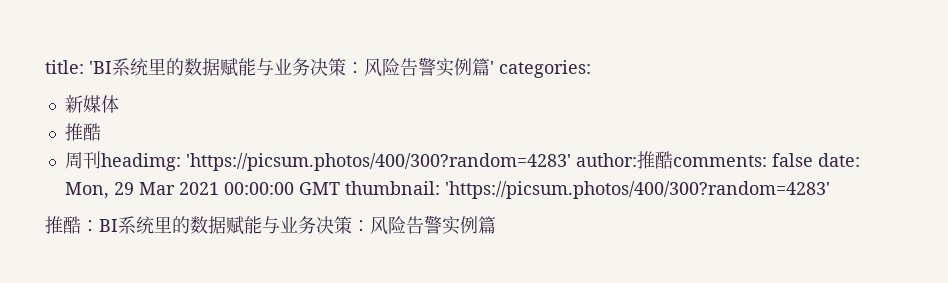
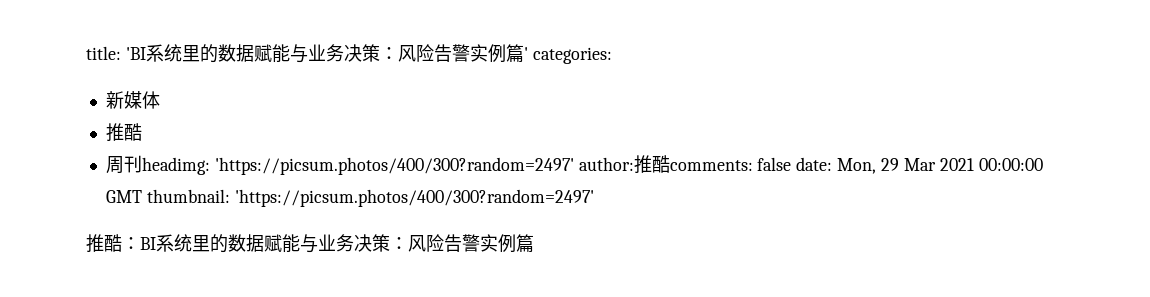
- 周刊headimg: 'https://picsum.photos/400/300?random=4283' author:推酷comments: false date: Mon, 29 Mar 2021 00:00:00 GMT thumbnail: 'https://picsum.photos/400/300?random=4283'
+ 周刊headimg: 'https://picsum.photos/400/300?random=2497' author:推酷comments: false date: Mon, 29 Mar 2021 00:00:00 GMT thumbnail: 'https://picsum.photos/400/300?random=2497'

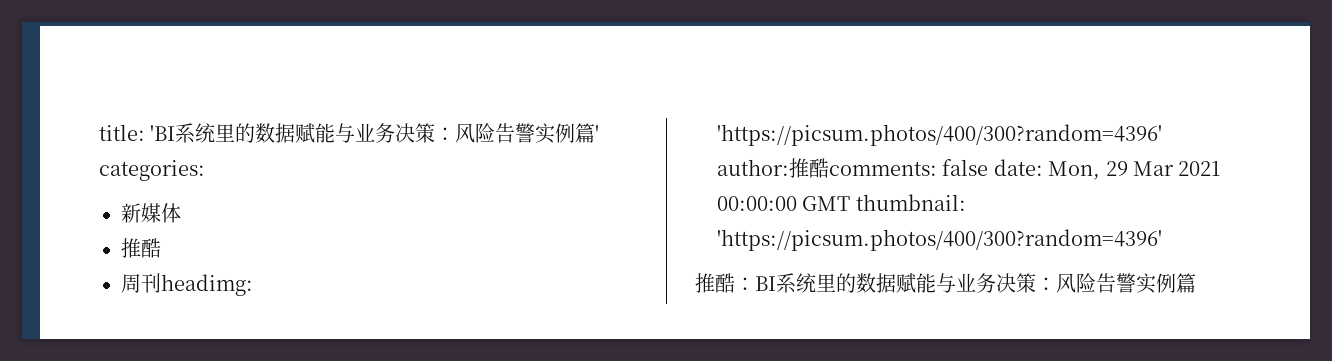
- 周刊headimg: 'https://picsum.photos/400/300?random=2497' author:推酷comments: false date: Mon, 29 Mar 2021 00:00:00 GMT thumbnail: 'https://picsum.photos/400/300?random=2497'
+ 周刊headimg: 'https://picsum.photos/400/300?random=4396' author:推酷comments: false date: Mon, 29 Mar 2021 00:00:00 GMT thumbnail: 'https://picsum.photos/400/300?random=4396'

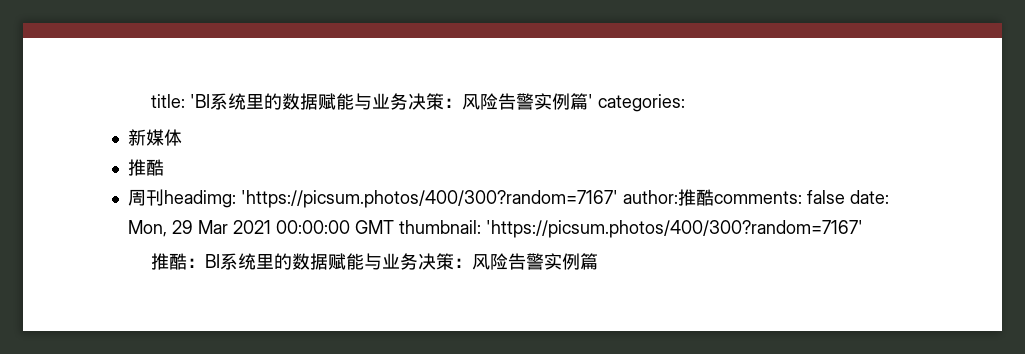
- 周刊headimg: 'https://picsum.photos/400/300?random=4396' author:推酷comments: false date: Mon, 29 Mar 2021 00:00:00 GMT thumbnail: 'https://picsum.photos/400/300?random=4396'
+ 周刊headimg: 'https://picsum.photos/400/300?random=7167' author:推酷comments: false date: Mon, 29 Mar 2021 00:00:00 GMT thumbnail: 'https://picsum.photos/400/300?random=7167'

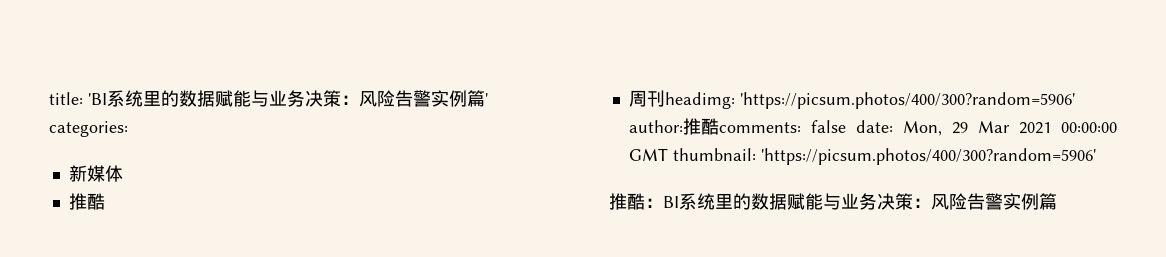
- 周刊headimg: 'https://picsum.photos/400/300?random=7167' author:推酷comments: false date: Mon, 29 Mar 2021 00:00:00 GMT thumbnail: 'https://picsum.photos/400/300?random=7167'
+ 周刊headimg: 'https://picsum.photos/400/300?random=5906' author:推酷comments: false date: Mon, 29 Mar 2021 00:00:00 GMT thumbnail: 'https://picsum.photos/400/300?random=5906'

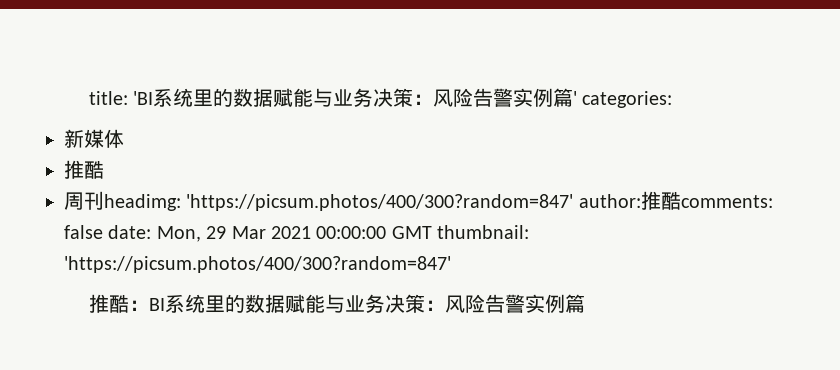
- 周刊headimg: 'https://picsum.photos/400/300?random=5906' author:推酷comments: false date: Mon, 29 Mar 2021 00:00:00 GMT thumbnail: 'https://picsum.photos/400/300?random=5906'
+ 周刊headimg: 'https://picsum.photos/400/300?random=847' author:推酷comments: false date: Mon, 29 Mar 2021 00:00:00 GMT thumbnail: 'https://picsum.photos/400/300?random=847'

